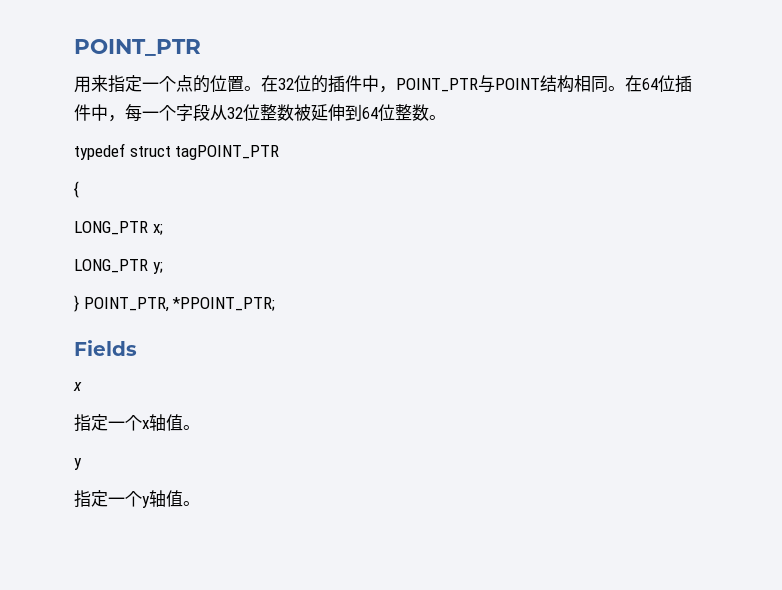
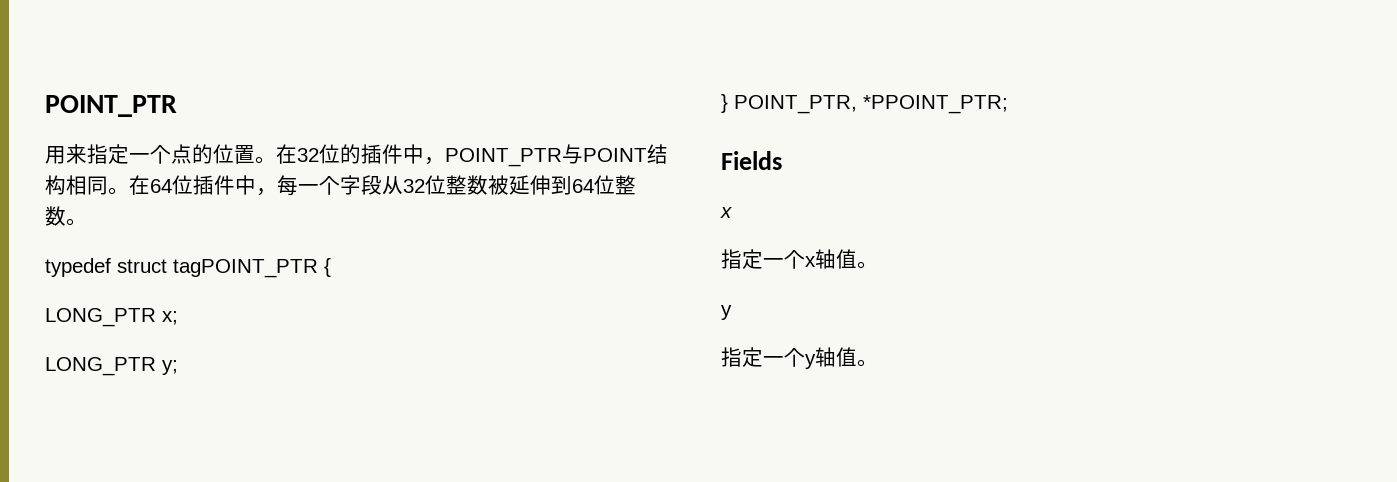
- typedef struct tagPOINT_PTR
- {
+ typedef struct tagPOINT_PTR {

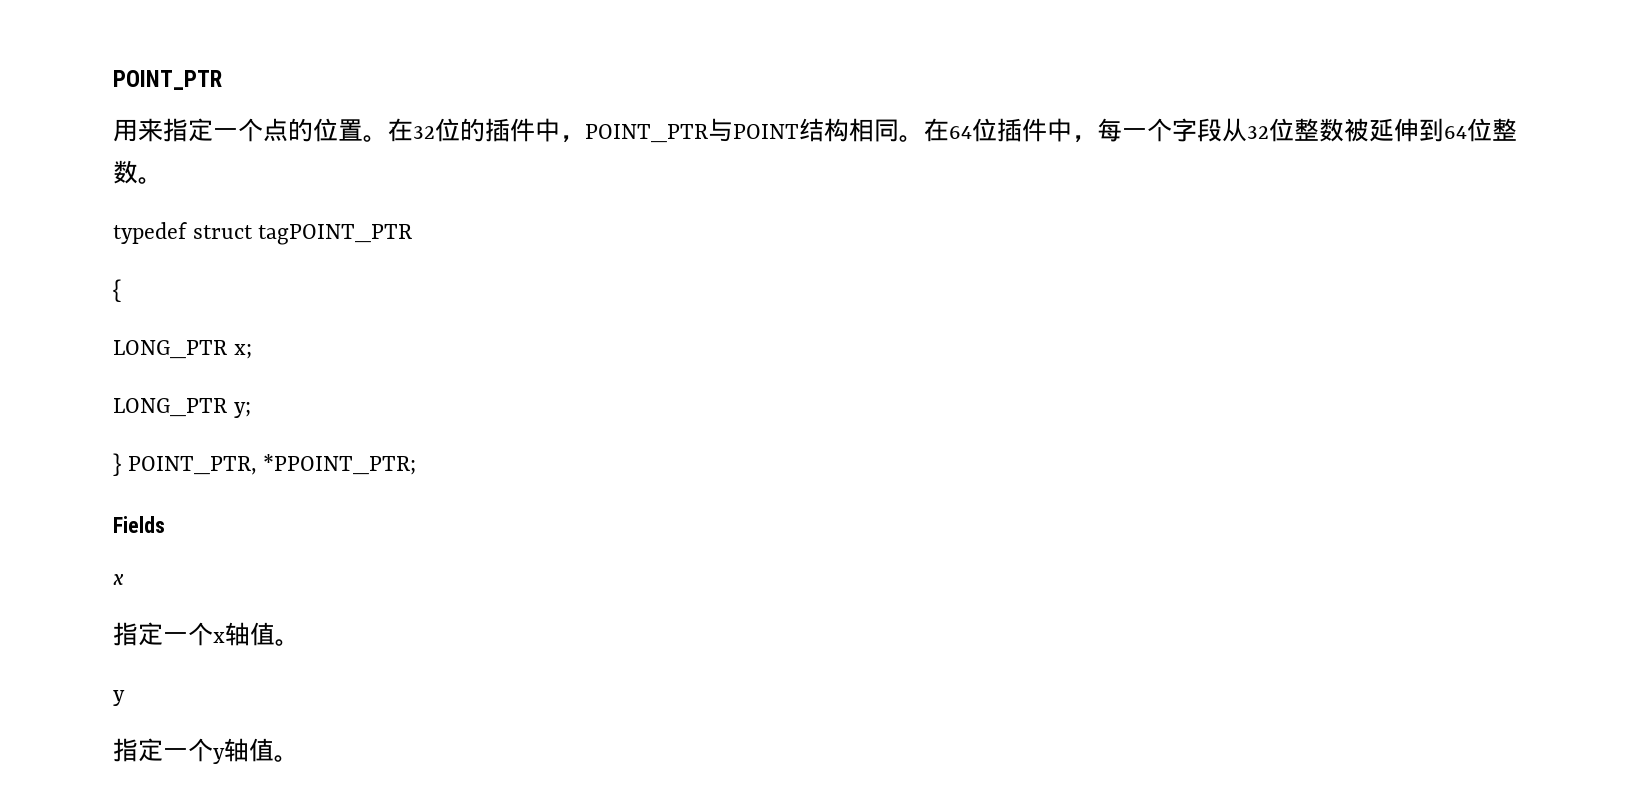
- typedef struct tagPOINT_PTR {
+ typedef struct tagPOINT_PTR
+ {

